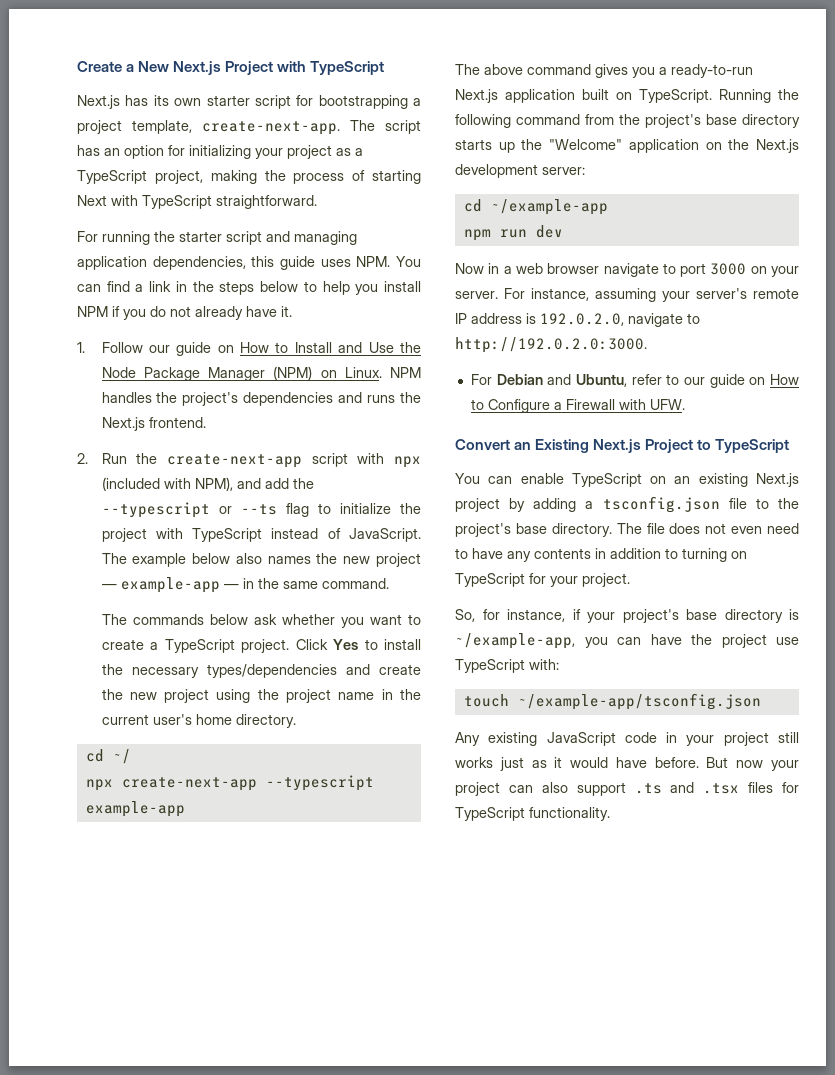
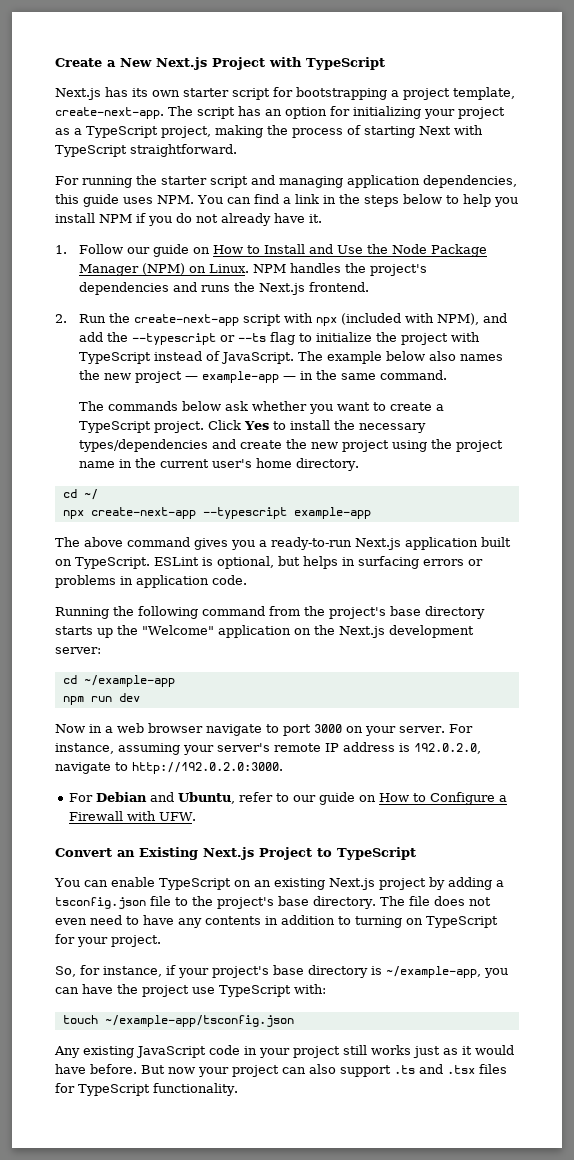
- The above command gives you a ready-to-run Next.js application built on TypeScript. Running the following command from the project's base directory starts up the "Welcome" application on the Next.js development server:
+ The above command gives you a ready-to-run Next.js application built on TypeScript. ESLint is optional, but helps in surfacing errors or problems in application code.
+ Running the following command from the project's base directory starts up the "Welcome" application on the Next.js development server:

